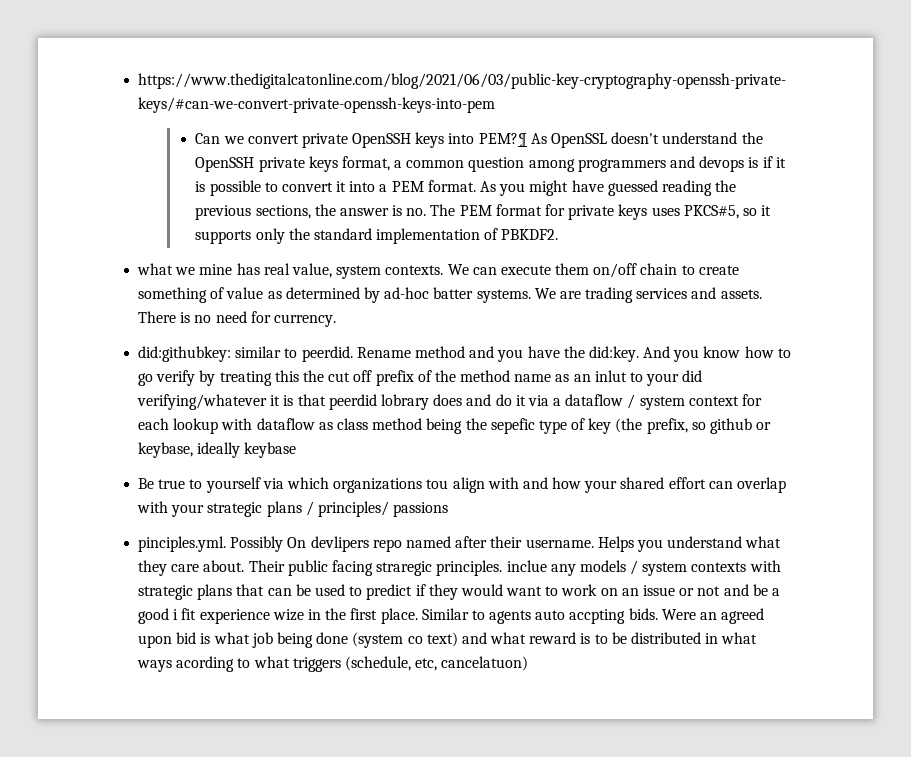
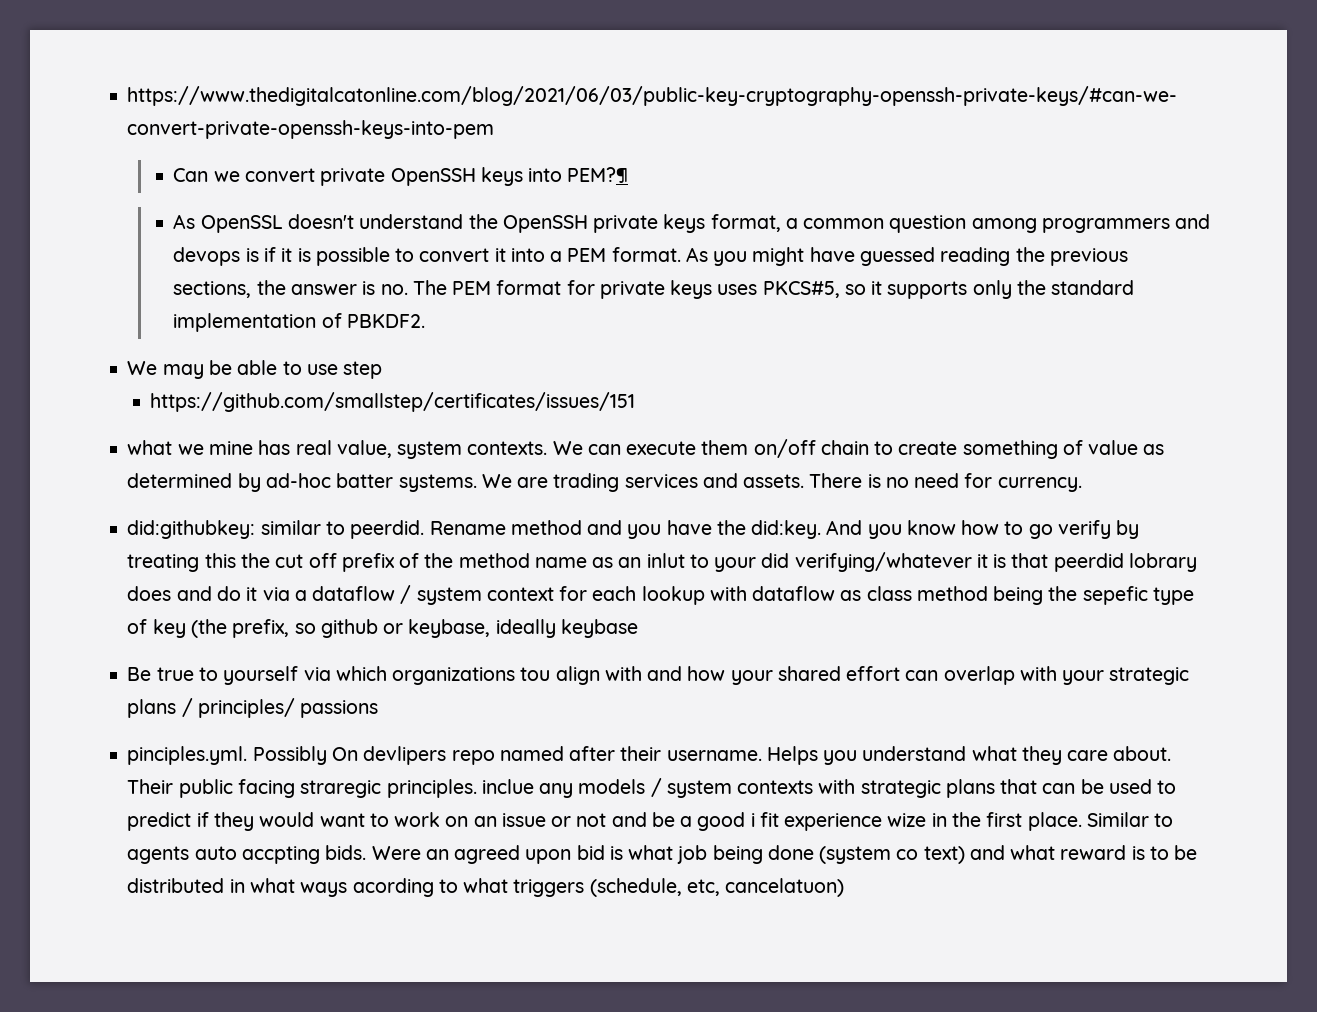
- Can we convert private OpenSSH keys into PEM?¶ As OpenSSL doesn't understand the OpenSSH private keys format, a common question among programmers and devops is if it is possible to convert it into a PEM format.
+ Can we convert private OpenSSH keys into PEM?¶
+ As OpenSSL doesn't understand the OpenSSH private keys format, a common question among programmers and devops is if it is possible to convert it into a PEM format.
+ We may be able to use step
+ https://github.com/smallstep/certificates/issues/151

